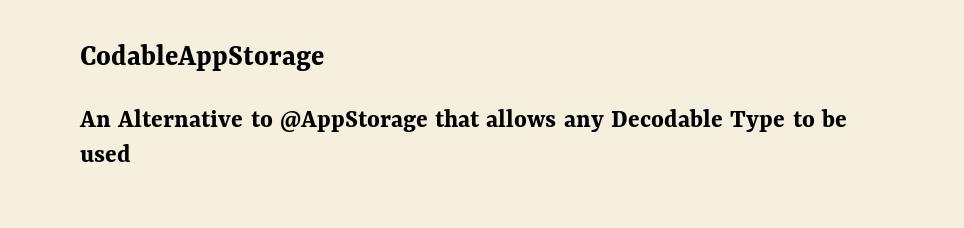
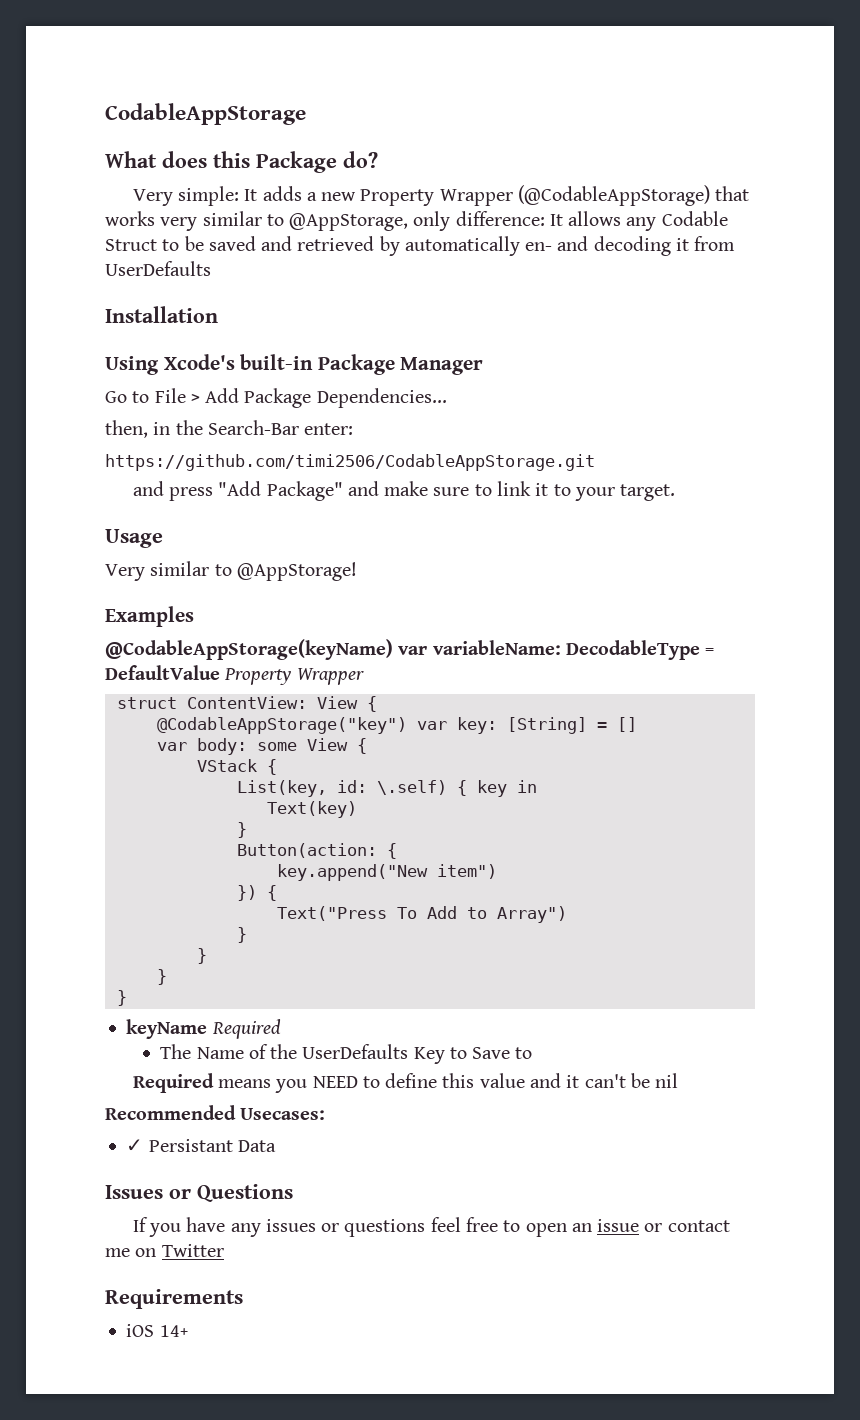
- An Alternative to @AppStorage that allows any Decodable Type to be used
+ What does this Package do?
+ Very simple: It adds a new Property Wrapper (@CodableAppStorage) that works very similar to @AppStorage, only difference: It allows any Codable Struct to be saved and retrieved by automatically en- and decoding it from UserDefaults
+ Installation
+ Using Xcode's built-in Package Manager
+ Go to File > Add Package Dependencies...
+ then, in the Search-Bar enter:
+ https://github.com/timi2506/CodableAppStorage.git
+ and press "Add Package" and make sure to link it to your target.
+ Usage
+ Very similar to @AppStorage!
+ Examples
+ @CodableAppStorage(keyName) var variableName: DecodableType = DefaultValue Property Wrapper
+ struct ContentView: View {
+ @CodableAppStorage("key") var key: [String] = []
+ var body: some View {
+ VStack {
+ List(key, id: \.self) { key in
+ Text(key)
+ }
+ Button(action: {
+ key.append("New item")
+ }) {
+ Text("Press To Add to Array")
+ }
+ }
+ }
+ }
+ keyName Required
+ The Name of the UserDefaults Key to Save to
+ Required means you NEED to define this value and it can't be nil
+ Recommended Usecases:
+ ✓ Persistant Data
+ Issues or Questions
+ If you have any issues or questions feel free to open an issue or contact me on Twitter
+ Requirements
+ iOS 14+

